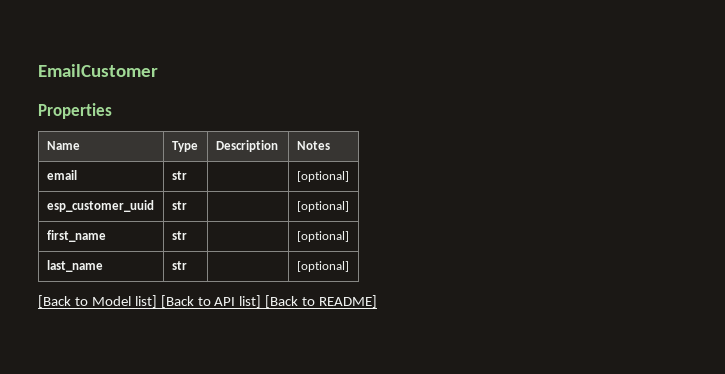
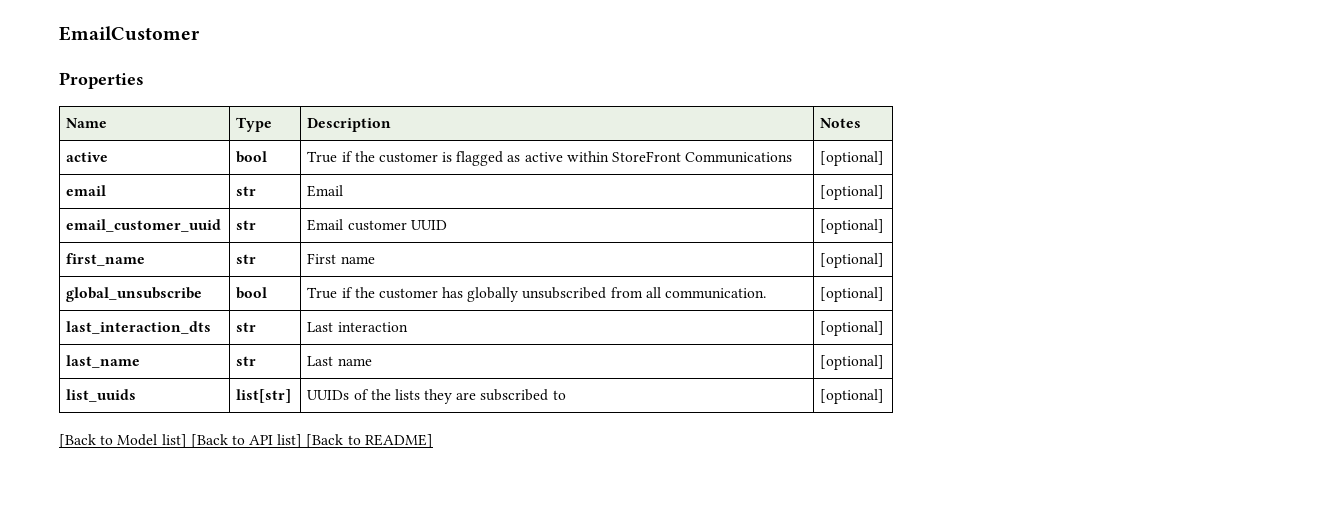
+ active | bool | True if the customer is flagged as active within StoreFront Communications | [optional]
- email | str | | [optional]
- esp_customer_uuid | str | | [optional]
+ email | str | Email | [optional]
+ email_customer_uuid | str | Email customer UUID | [optional]
- first_name | str | | [optional]
- last_name | str | | [optional]
+ first_name | str | First name | [optional]
+ global_unsubscribe | bool | True if the customer has globally unsubscribed from all communication. | [optional]
+ last_interaction_dts | str | Last interaction | [optional]
+ last_name | str | Last name | [optional]
+ list_uuids | list[str] | UUIDs of the lists they are subscribed to | [optional]

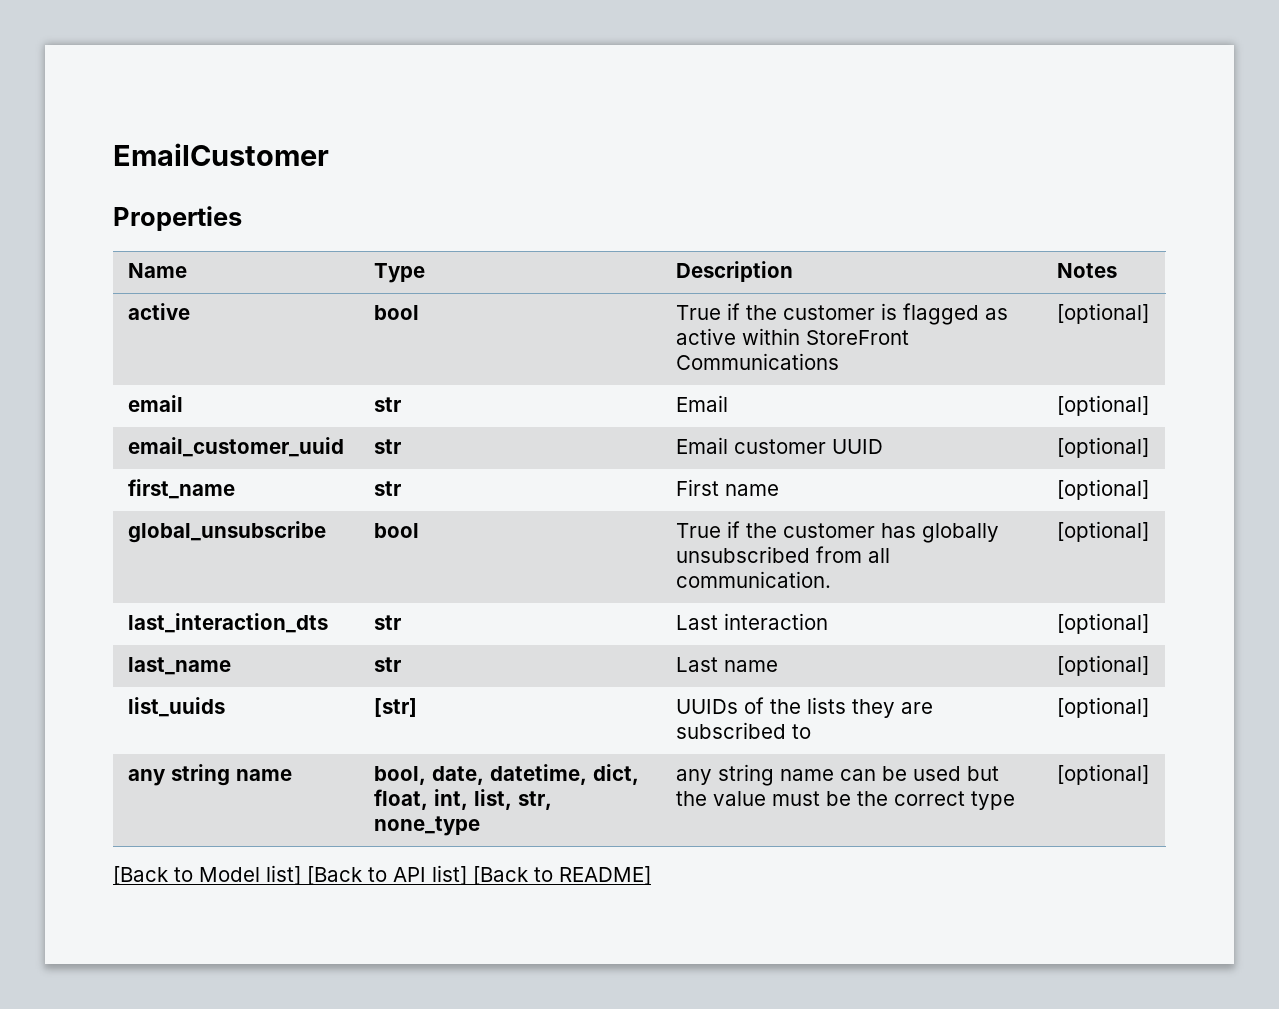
- list_uuids | list[str] | UUIDs of the lists they are subscribed to | [optional]
+ list_uuids | [str] | UUIDs of the lists they are subscribed to | [optional]
+ any string name | bool, date, datetime, dict, float, int, list, str, none_type | any string name can be used but the value must be the correct type | [optional]

